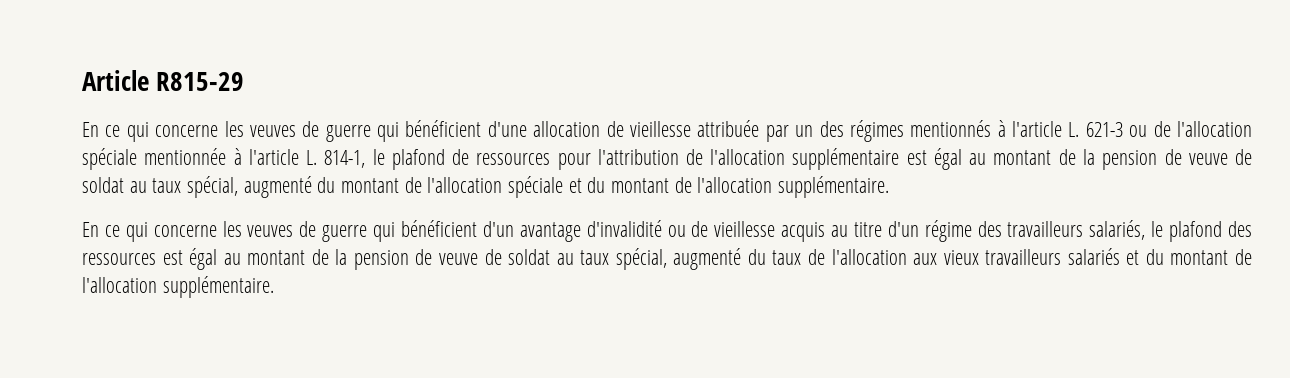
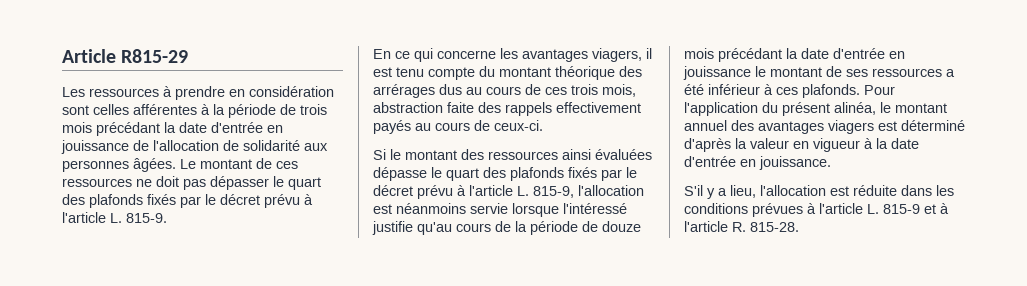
- En ce qui concerne les veuves de guerre qui bénéficient d'une allocation de vieillesse attribuée par un des régimes mentionnés à l'article L. 621-3 ou de l'allocation spéciale mentionnée à l'article L. 814-1, le plafond de ressources pour l'attribution de l'allocation supplémentaire est égal au montant de la pension de veuve de soldat au taux spécial, augmenté du montant de l'allocation spéciale et du montant de l'allocation supplémentaire.
- En ce qui concerne les veuves de guerre qui bénéficient d'un avantage d'invalidité ou de vieillesse acquis au titre d'un régime des travailleurs salariés, le plafond des ressources est égal au montant de la pension de veuve de soldat au taux spécial, augmenté du taux de l'allocation aux vieux travailleurs salariés et du montant de l'allocation supplémentaire.
+ Les ressources à prendre en considération sont celles afférentes à la période de trois mois précédant la date d'entrée en jouissance de l'allocation de solidarité aux personnes âgées. Le montant de ces ressources ne doit pas dépasser le quart des plafonds fixés par le décret prévu à l'article L. 815-9.
+ En ce qui concerne les avantages viagers, il est tenu compte du montant théorique des arrérages dus au cours de ces trois mois, abstraction faite des rappels effectivement payés au cours de ceux-ci.
+ Si le montant des ressources ainsi évaluées dépasse le quart des plafonds fixés par le décret prévu à l'article L. 815-9, l'allocation est néanmoins servie lorsque l'intéressé justifie qu'au cours de la période de douze mois précédant la date d'entrée en jouissance le montant de ses ressources a été inférieur à ces plafonds. Pour l'application du présent alinéa, le montant annuel des avantages viagers est déterminé d'après la valeur en vigueur à la date d'entrée en jouissance.
+ S'il y a lieu, l'allocation est réduite dans les conditions prévues à l'article L. 815-9 et à l'article R. 815-28.

